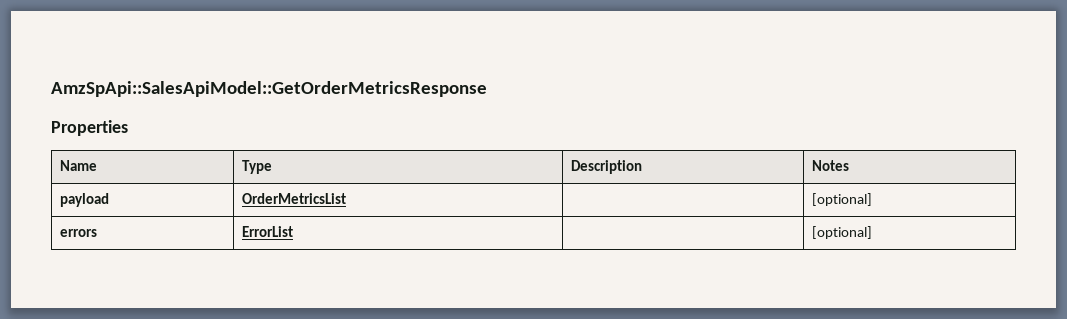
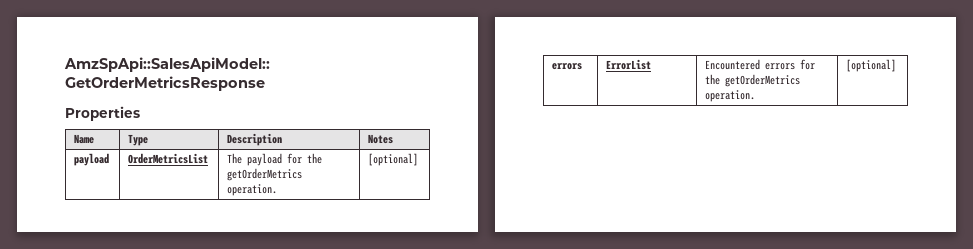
- payload | OrderMetricsList | | [optional]
- errors | ErrorList | | [optional]
+ payload | OrderMetricsList | The payload for the getOrderMetrics operation. | [optional]
+ errors | ErrorList | Encountered errors for the getOrderMetrics operation. | [optional]

